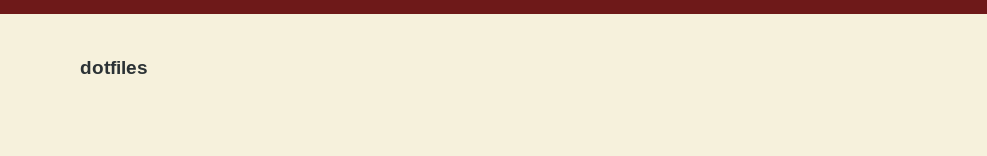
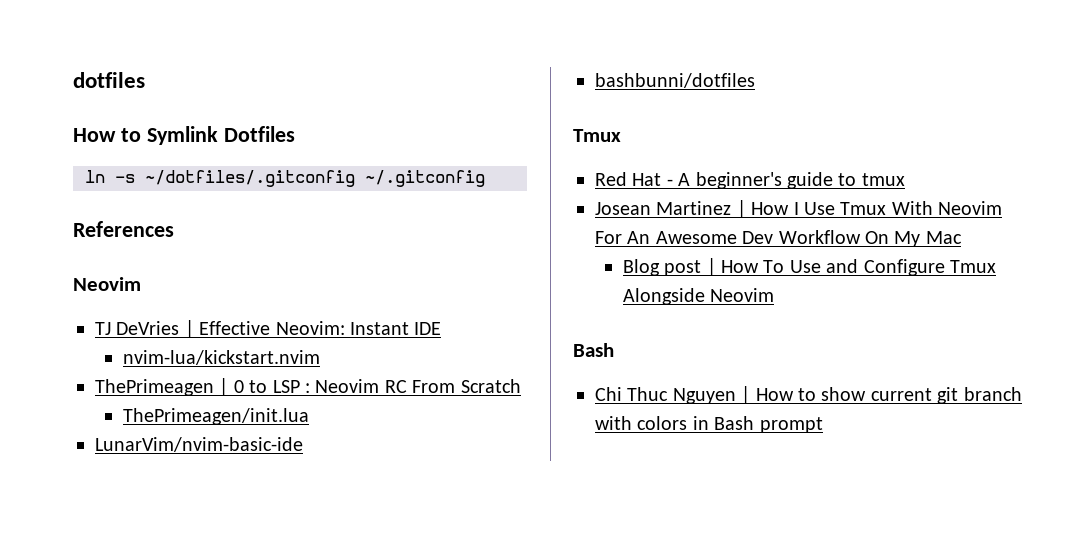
+ How to Symlink Dotfiles
+ ln -s ~/dotfiles/.gitconfig ~/.gitconfig
+ References
+ Neovim
+ TJ DeVries | Effective Neovim: Instant IDE
+ nvim-lua/kickstart.nvim
+ ThePrimeagen | 0 to LSP : Neovim RC From Scratch
+ ThePrimeagen/init.lua
+ LunarVim/nvim-basic-ide
+ bashbunni/dotfiles
+ Tmux
+ Red Hat - A beginner's guide to tmux
+ Josean Martinez | How I Use Tmux With Neovim For An Awesome Dev Workflow On My Mac
+ Blog post | How To Use and Configure Tmux Alongside Neovim
+ Bash
+ Chi Thuc Nguyen | How to show current git branch with colors in Bash prompt

